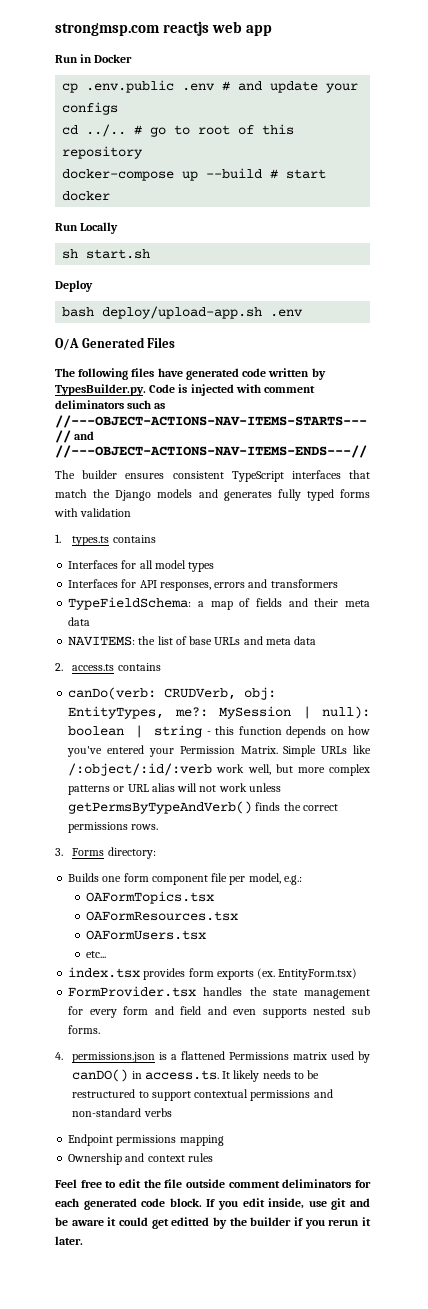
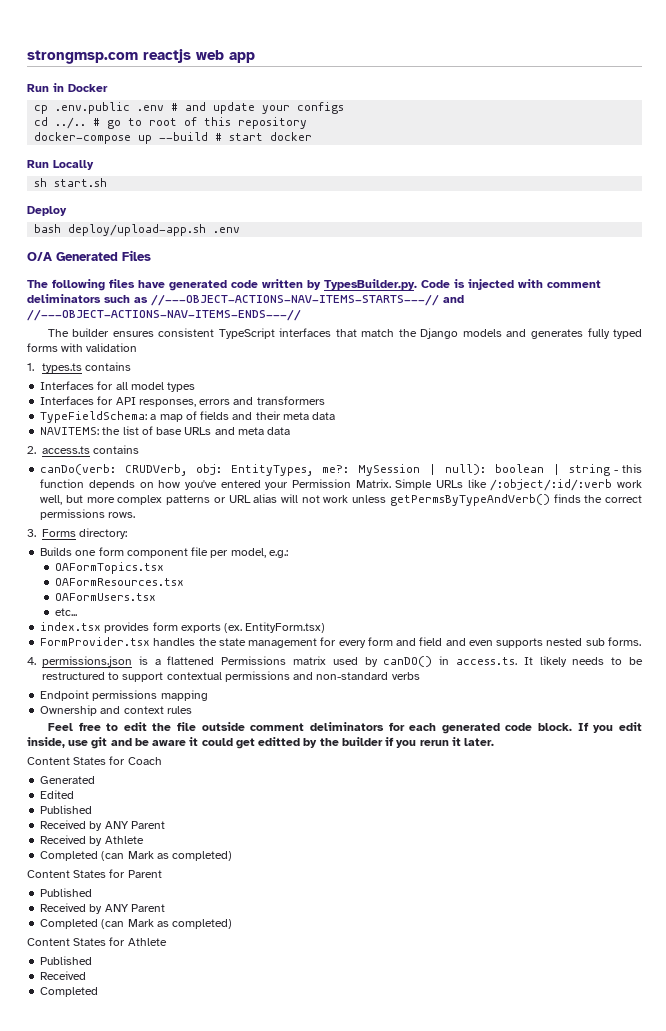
+ Content States for Coach
+ Generated
+ Edited
+ Published
+ Received by ANY Parent
+ Received by Athlete
+ Completed (can Mark as completed)
+ Content States for Parent
+ Published
+ Received by ANY Parent
+ Completed (can Mark as completed)
+ Content States for Athlete
+ Published
+ Received
+ Completed

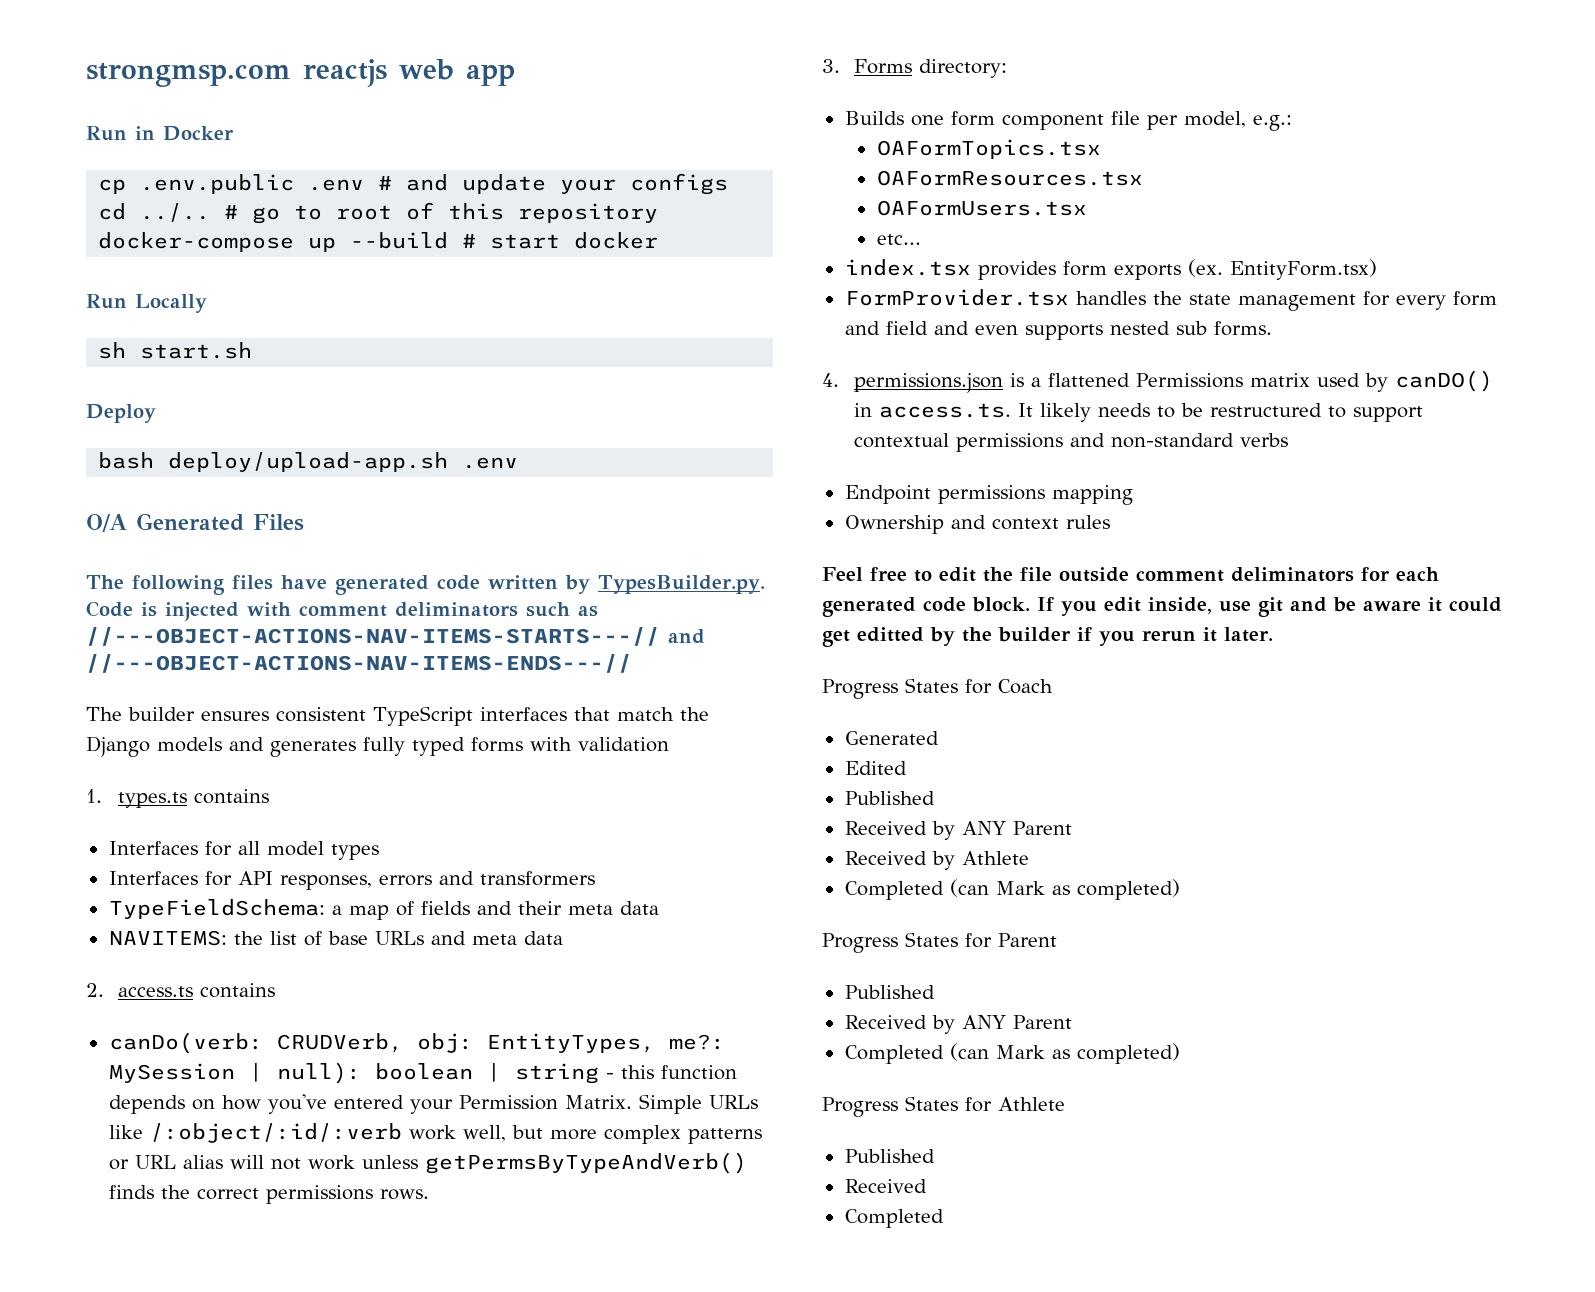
- Content States for Coach
+ Progress States for Coach
- Content States for Parent
+ Progress States for Parent
- Content States for Athlete
+ Progress States for Athlete

